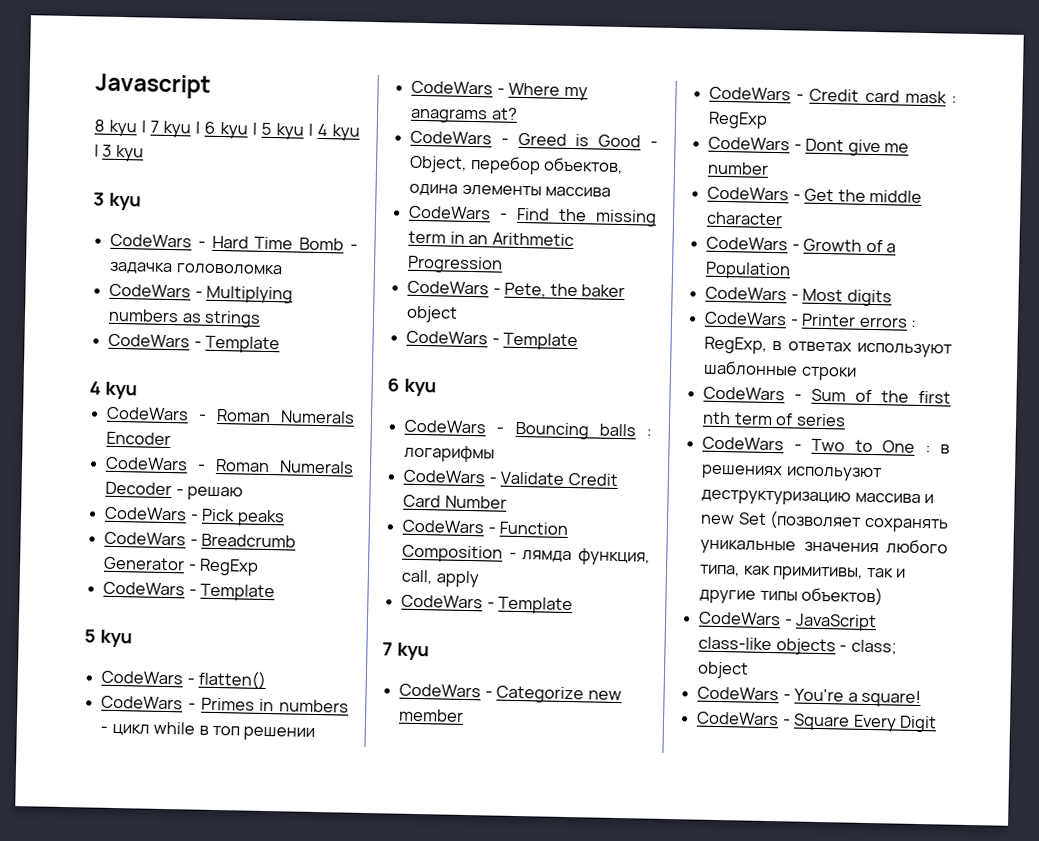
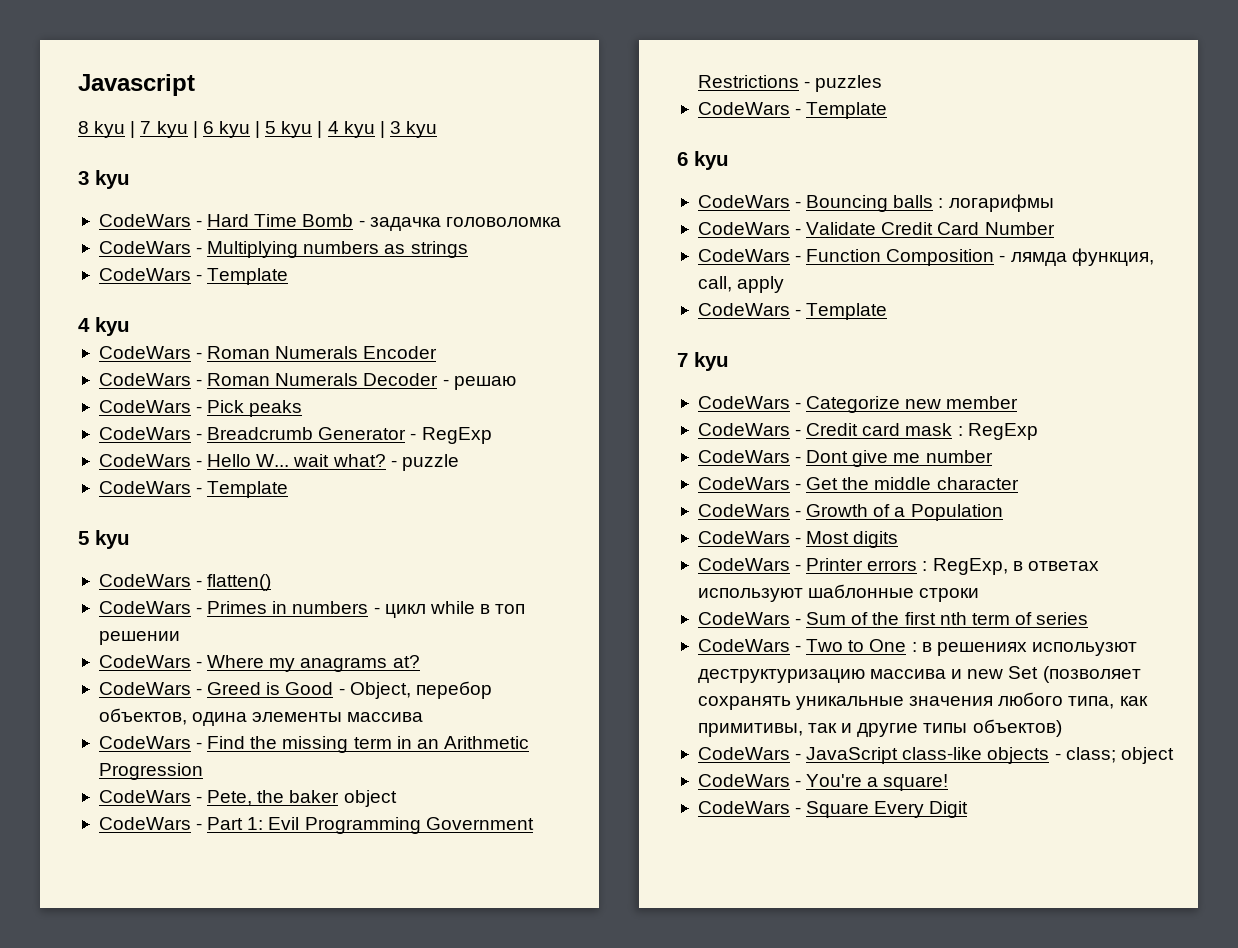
+ CodeWars - Hello W... wait what? - puzzle
+ CodeWars - Part 1: Evil Programming Government Restrictions - puzzles

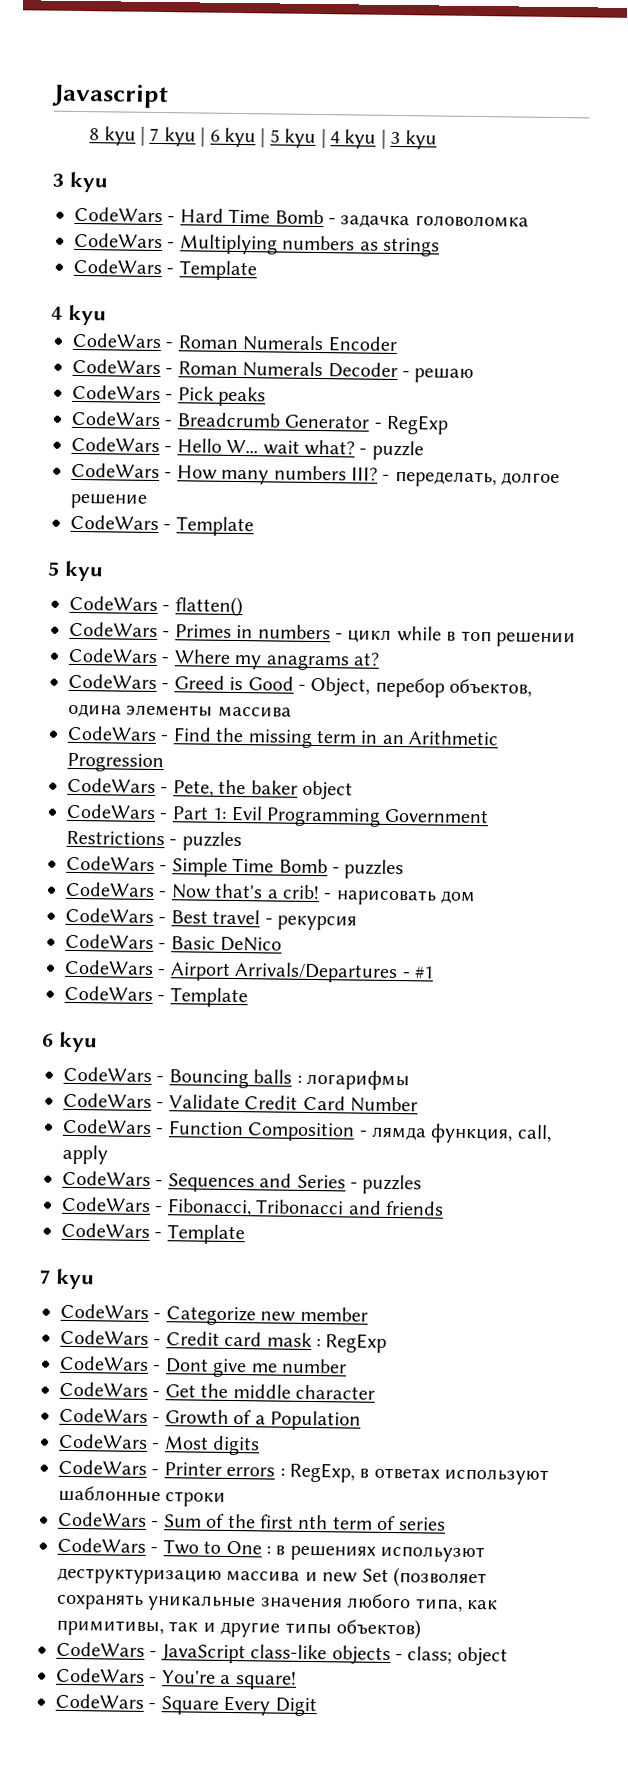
+ CodeWars - How many numbers III? - переделать, долгое решение
+ CodeWars - Simple Time Bomb - puzzles
+ CodeWars - Now that's a crib! - нарисовать дом
+ CodeWars - Best travel - рекурсия
+ CodeWars - Basic DeNico
+ CodeWars - Airport Arrivals/Departures - #1
+ CodeWars - Sequences and Series - puzzles
+ CodeWars - Fibonacci, Tribonacci and friends

